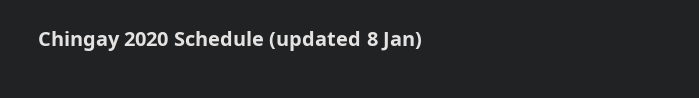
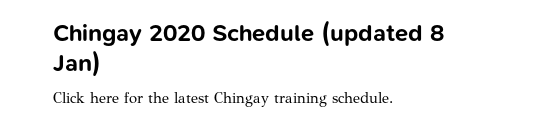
+ Click here for the latest Chingay training schedule.

